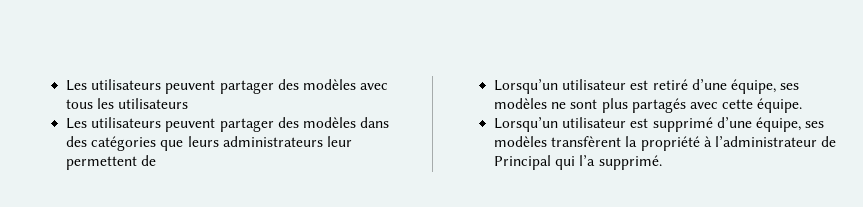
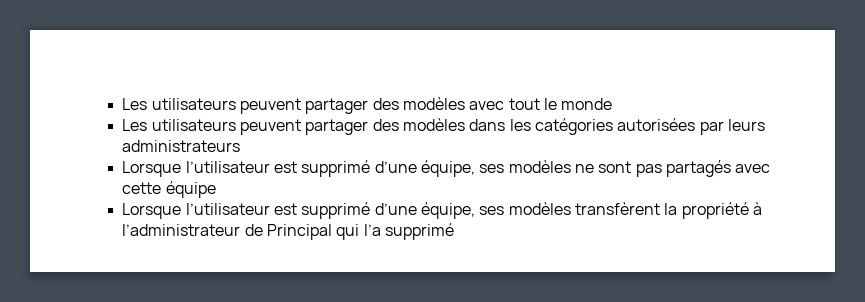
- Les utilisateurs peuvent partager des modèles avec tous les utilisateurs
+ Les utilisateurs peuvent partager des modèles avec tout le monde
- Les utilisateurs peuvent partager des modèles dans des catégories que leurs administrateurs leur permettent de
- Lorsqu’un utilisateur est retiré d’une équipe, ses modèles ne sont plus partagés avec cette équipe.
- Lorsqu’un utilisateur est supprimé d’une équipe, ses modèles transfèrent la propriété à l’administrateur de Principal qui l’a supprimé.
+ Les utilisateurs peuvent partager des modèles dans les catégories autorisées par leurs administrateurs
+ Lorsque l’utilisateur est supprimé d’une équipe, ses modèles ne sont pas partagés avec cette équipe
+ Lorsque l’utilisateur est supprimé d’une équipe, ses modèles transfèrent la propriété à l’administrateur de Principal qui l’a supprimé

